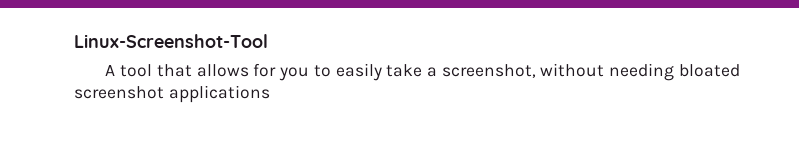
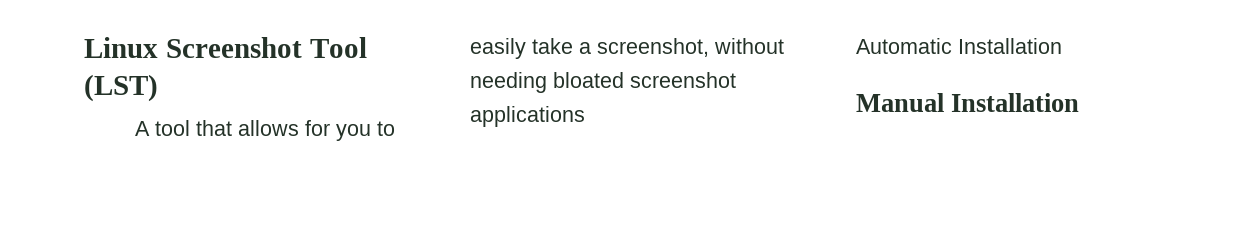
- Linux-Screenshot-Tool
+ Linux Screenshot Tool (LST)
+ Automatic Installation
+ Manual Installation

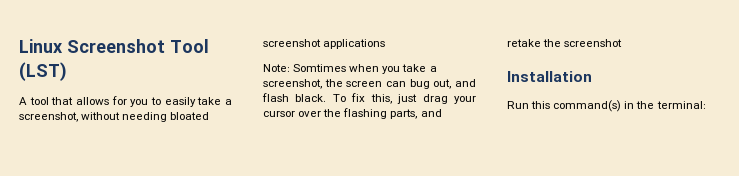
- Automatic Installation
- Manual Installation
+ Note: Somtimes when you take a screenshot, the screen can bug out, and flash black. To fix this, just drag your cursor over the flashing parts, and retake the screenshot
+ Installation
+ Run this command(s) in the terminal:

